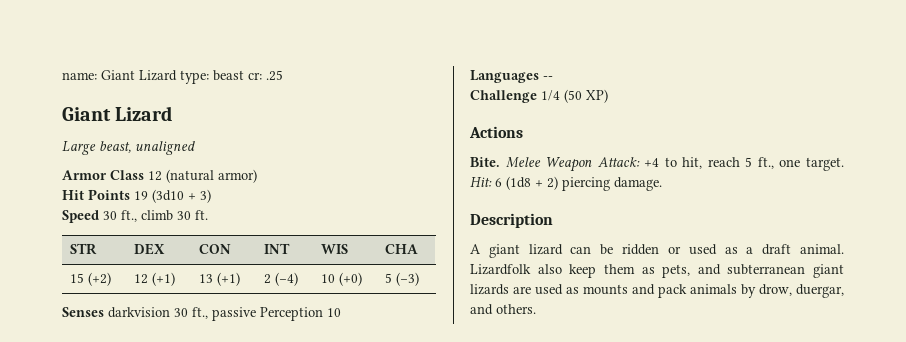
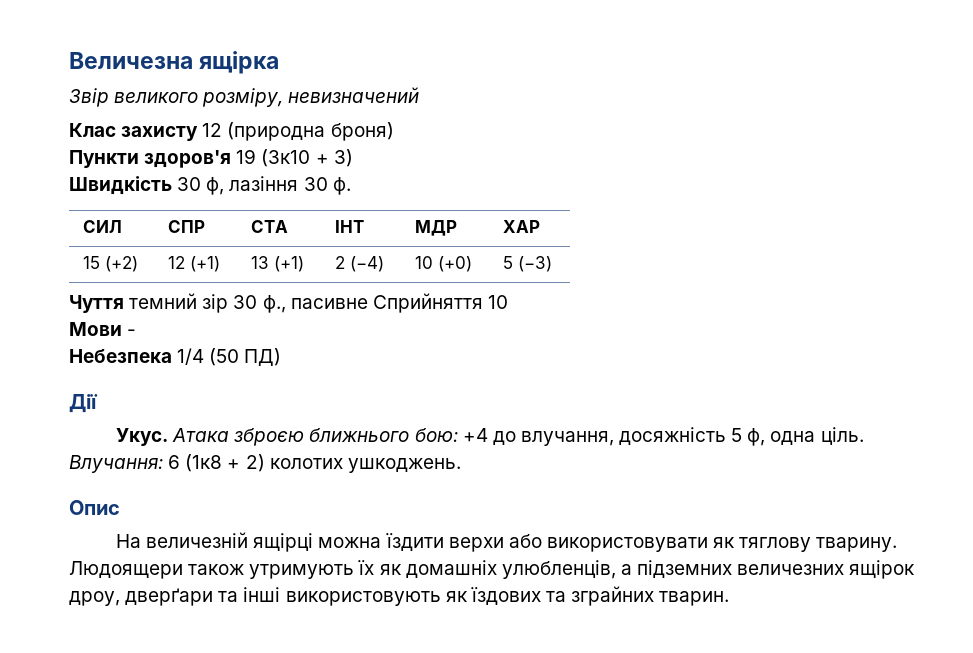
- name: Giant Lizard type: beast cr: .25
- Giant Lizard
- Large beast, unaligned
- Armor Class 12 (natural armor)
- Hit Points 19 (3d10 + 3)
- Speed 30 ft., climb 30 ft.
- STR | DEX | CON | INT | WIS | CHA
+ Величезна ящірка
+ Звір великого розміру, невизначений
+ Клас захисту 12 (природна броня)
+ Пункти здоров'я 19 (3к10 + 3)
+ Швидкість 30 ф, лазіння 30 ф.
+ СИЛ | СПР | СТА | ІНТ | МДР | ХАР
- Senses darkvision 30 ft., passive Perception 10
- Languages --
- Challenge 1/4 (50 XP)
- Actions
- Bite. Melee Weapon Attack: +4 to hit, reach 5 ft., one target. Hit: 6 (1d8 + 2) piercing damage.
- Description
- A giant lizard can be ridden or used as a draft animal. Lizardfolk also keep them as pets, and subterranean giant lizards are used as mounts and pack animals by drow, duergar, and others.
+ Чуття темний зір 30 ф., пасивне Сприйняття 10
+ Мови -
+ Небезпека 1/4 (50 ПД)
+ Дії
+ Укус. Атака зброєю ближнього бою: +4 до влучання, досяжність 5 ф, одна ціль. Влучання: 6 (1к8 + 2) колотих ушкоджень.
+ Опис
+ На величезній ящірці можна їздити верхи або використовувати як тяглову тварину. Людоящери також утримують їх як домашніх улюбленців, а підземних величезних ящірок дроу, дверґари та інші використовують як їздових та зграйних тварин.

